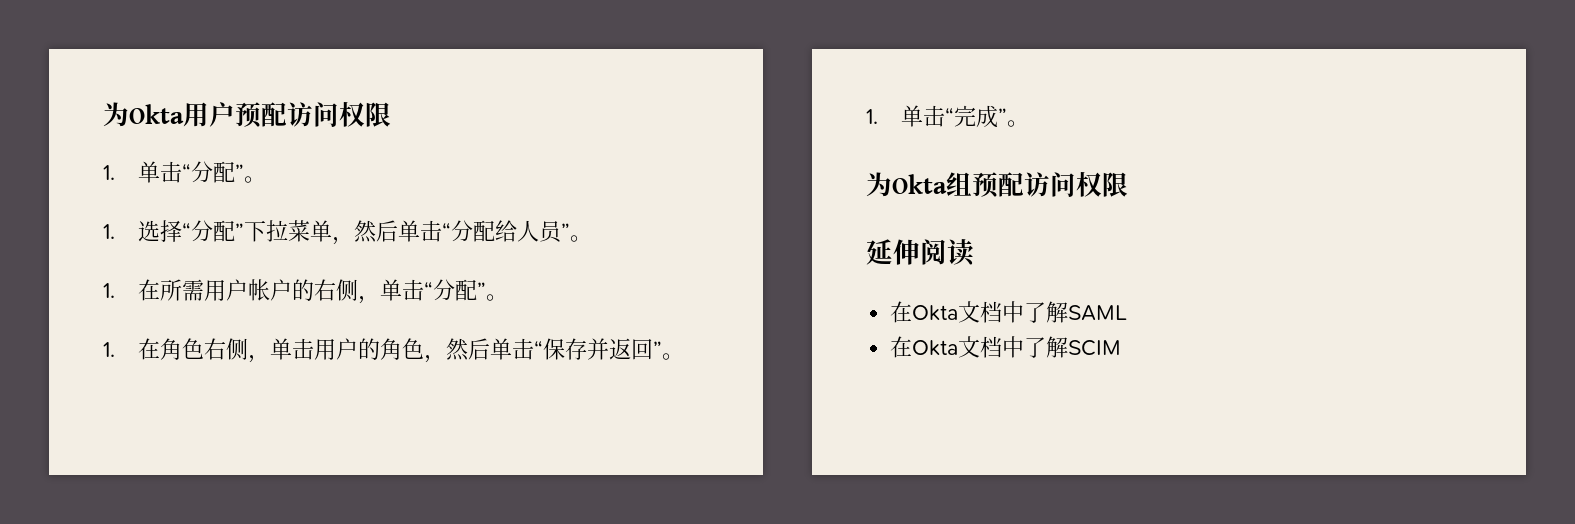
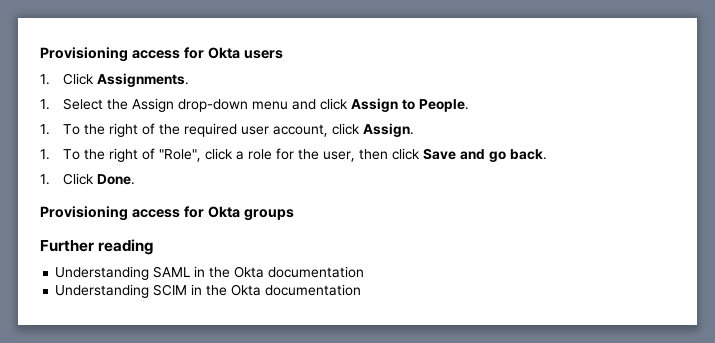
- 为Okta用户预配访问权限
- 1.单击“分配”。
- 1.选择“分配”下拉菜单，然后单击“分配给人员”。
- 1.在所需用户帐户的右侧，单击“分配”。
- 1.在角色右侧，单击用户的角色，然后单击“保存并返回”。
- 1.单击“完成”。
- 为Okta组预配访问权限
- 延伸阅读
- 在Okta文档中了解SAML
- 在Okta文档中了解SCIM
+ Provisioning access for Okta users
+ 1. Click Assignments.
+ 1. Select the Assign drop-down menu and click Assign to People.
+ 1. To the right of the required user account, click Assign.
+ 1. To the right of "Role", click a role for the user, then click Save and go back.
+ 1. Click Done.
+ Provisioning access for Okta groups
+ Further reading
+ Understanding SAML in the Okta documentation
+ Understanding SCIM in the Okta documentation

